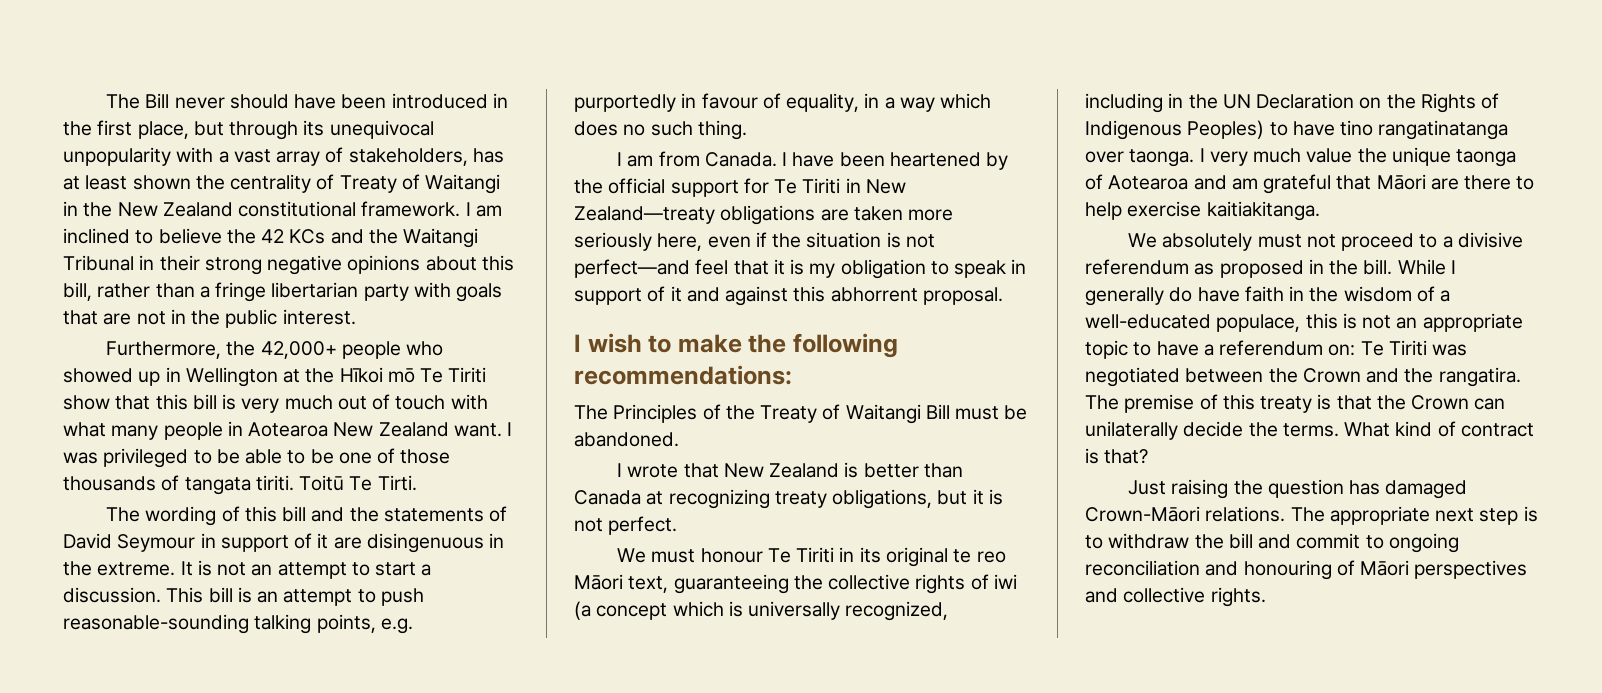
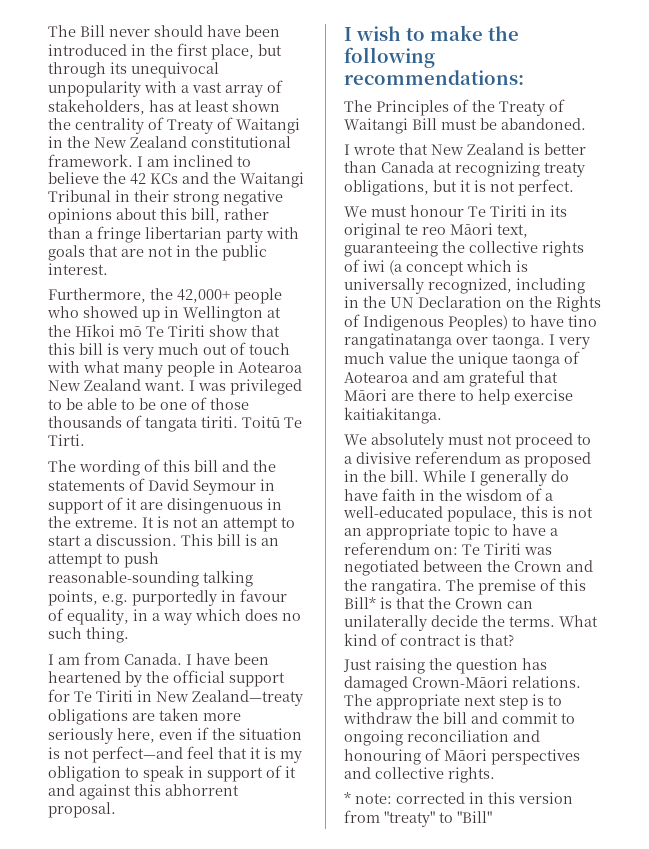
- The premise of this treaty is that the Crown can unilaterally decide the terms.
+ The premise of this Bill* is that the Crown can unilaterally decide the terms.
+ * note: corrected in this version from "treaty" to "Bill"

